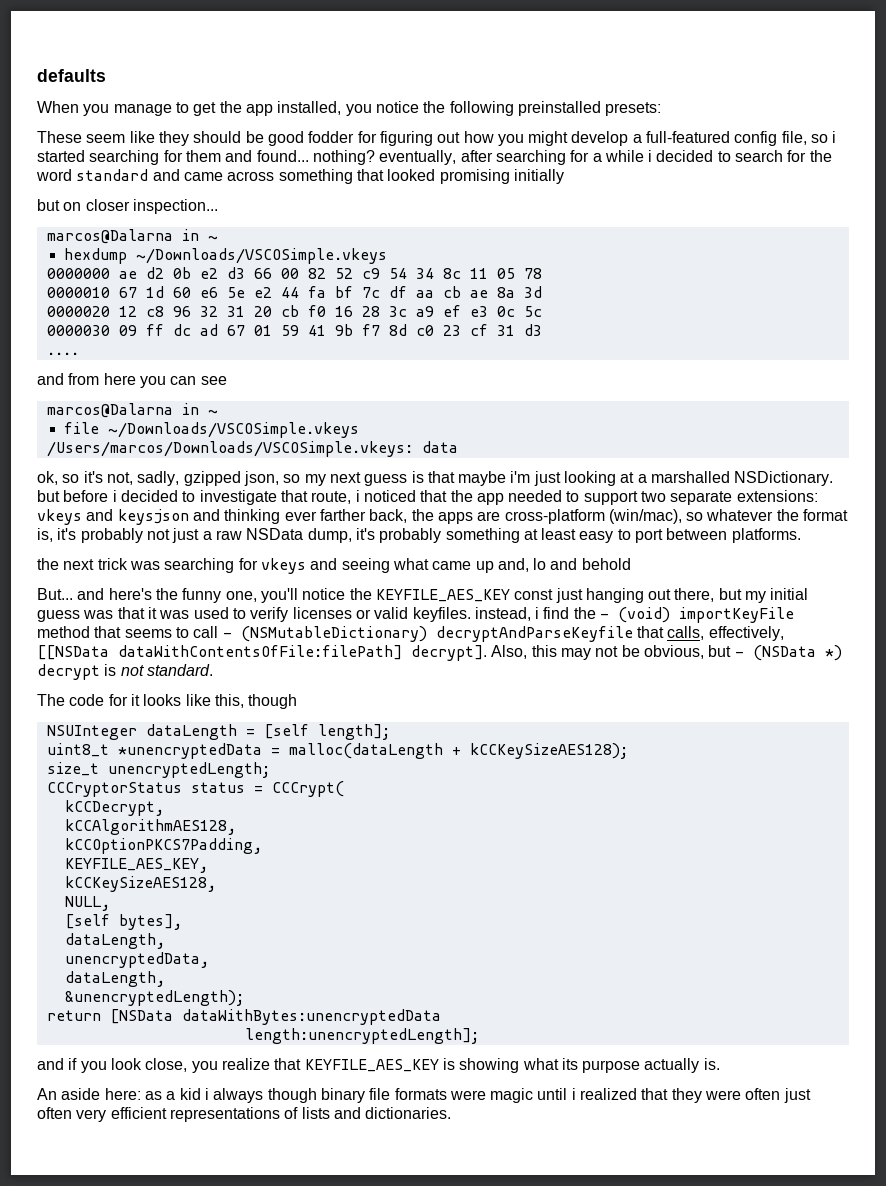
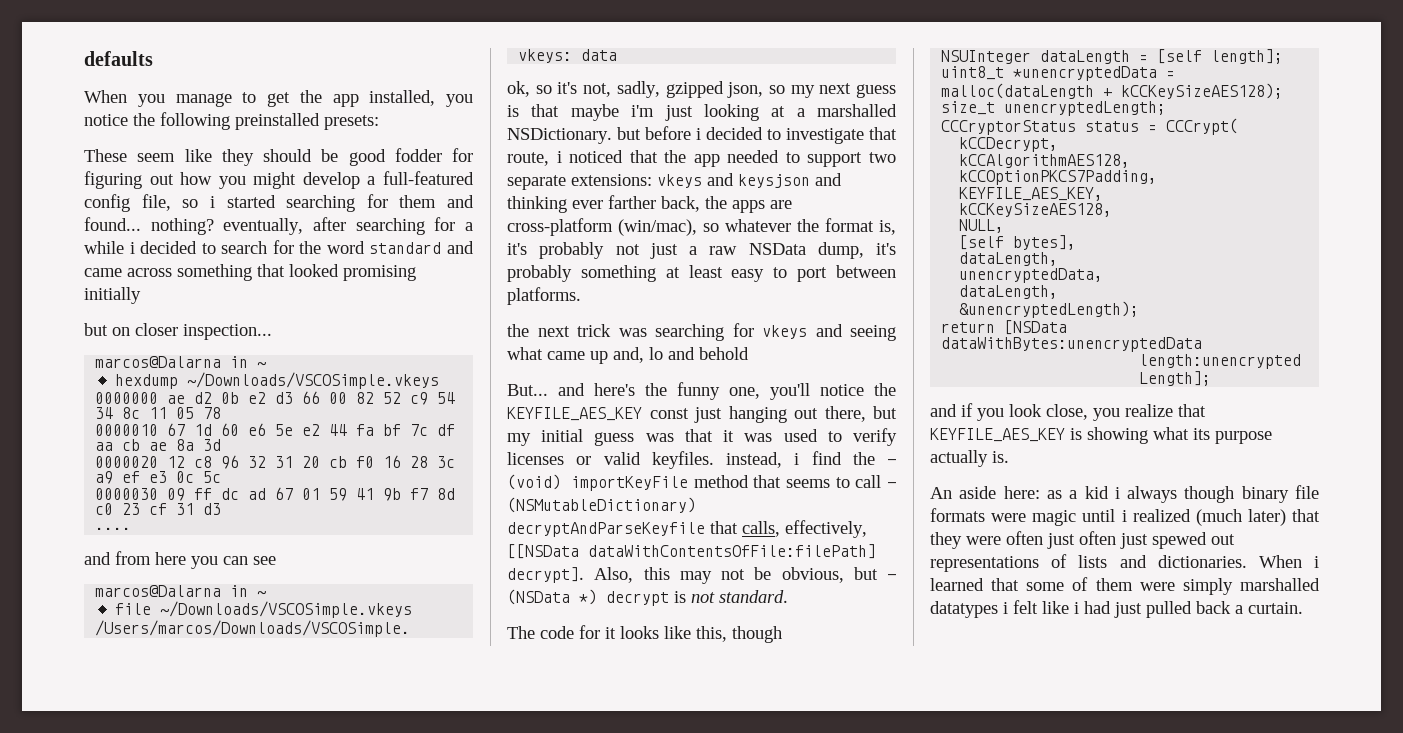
- An aside here: as a kid i always though binary file formats were magic until i realized that they were often just often very efficient representations of lists and dictionaries.
+ An aside here: as a kid i always though binary file formats were magic until i realized (much later) that they were often just often just spewed out representations of lists and dictionaries.
+ When i learned that some of them were simply marshalled datatypes i felt like i had just pulled back a curtain.

